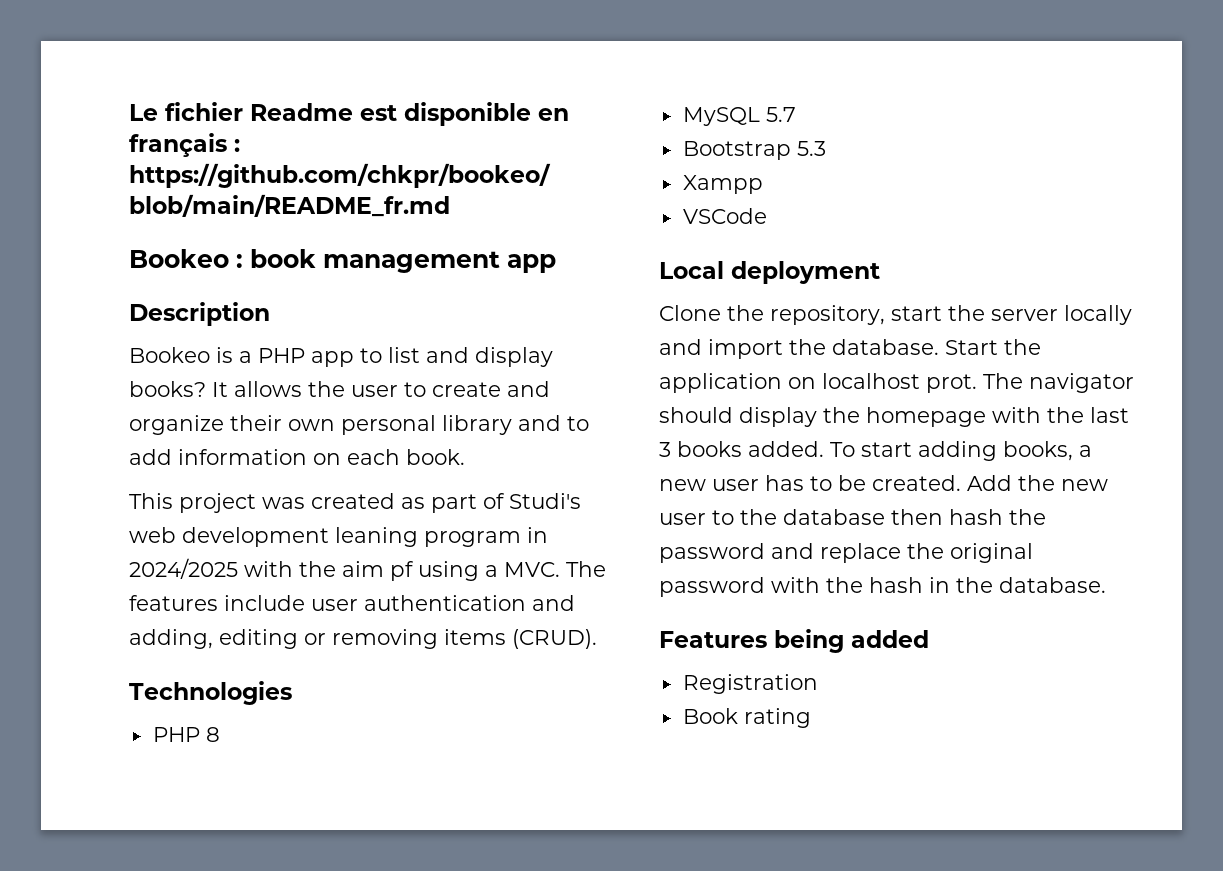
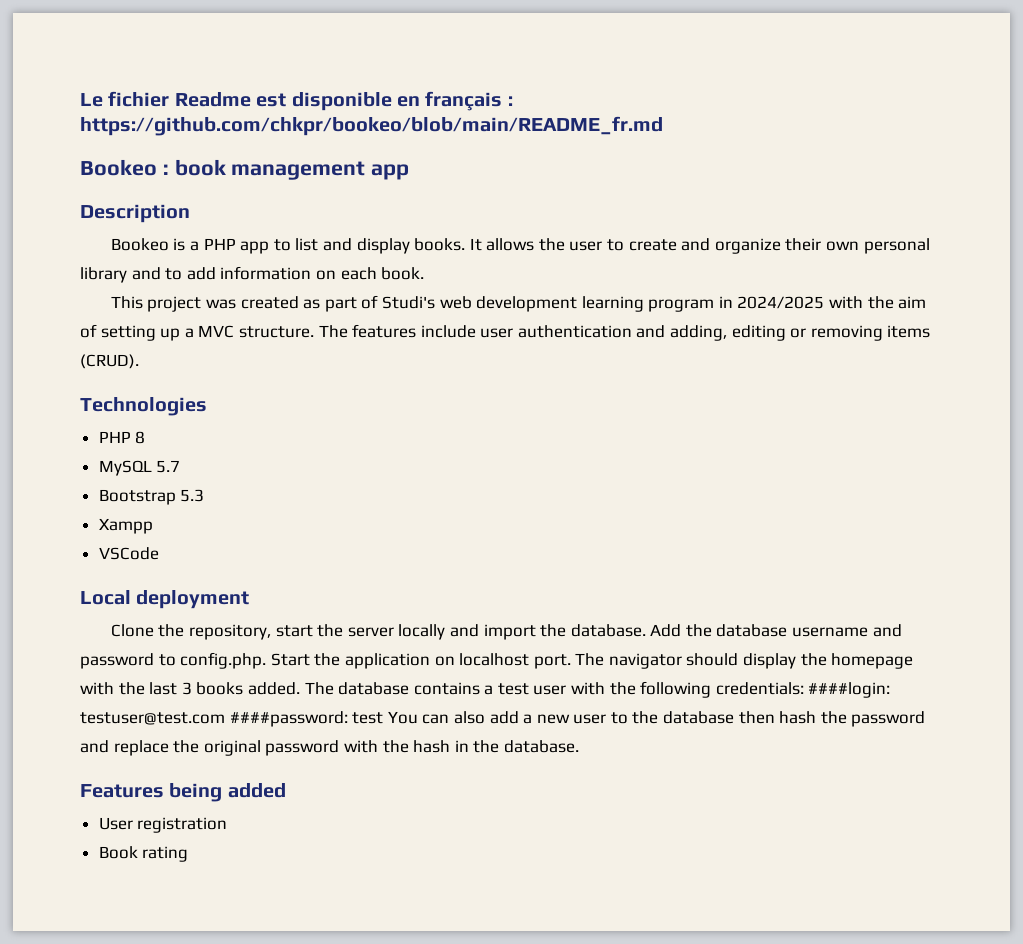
- Bookeo is a PHP app to list and display books?
+ Bookeo is a PHP app to list and display books.
- This project was created as part of Studi's web development leaning program in 2024/2025 with the aim pf using a MVC. The features include user authentication and adding, editing or removing items (CRUD).
+ This project was created as part of Studi's web development learning program in 2024/2025 with the aim of setting up a MVC structure. The features include user authentication and adding, editing or removing items (CRUD).
- Start the application on localhost prot.
+ Add the database username and password to config.php. Start the application on localhost port.
- To start adding books, a new user has to be created. Add the new user to the database then hash the password and replace the original password with the hash in the database.
+ The database contains a test user with the following credentials: ####login: testuser@test.com ####password: test You can also add a new user to the database then hash the password and replace the original password with the hash in the database.
- Registration
+ User registration

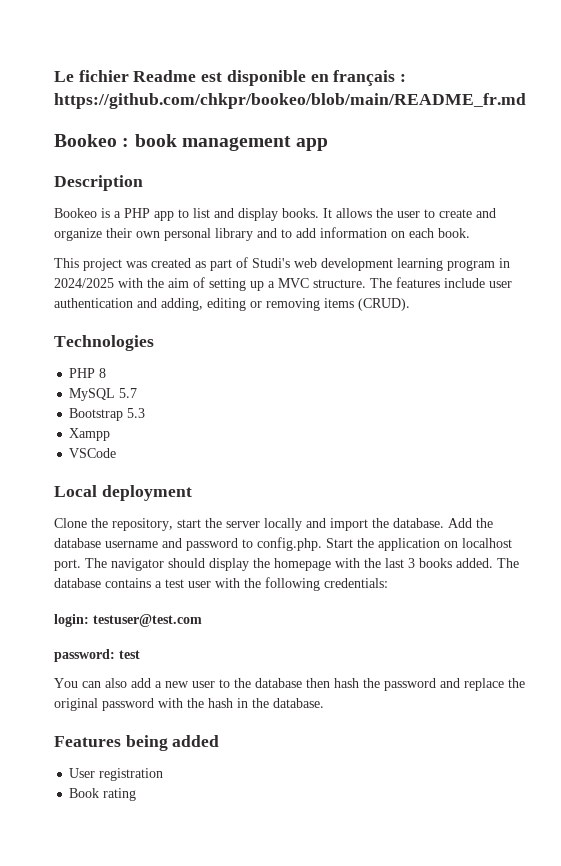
- The database contains a test user with the following credentials: ####login: testuser@test.com ####password: test You can also add a new user to the database then hash the password and replace the original password with the hash in the database.
+ The database contains a test user with the following credentials:
+ login: testuser@test.com
+ password: test
+ You can also add a new user to the database then hash the password and replace the original password with the hash in the database.

